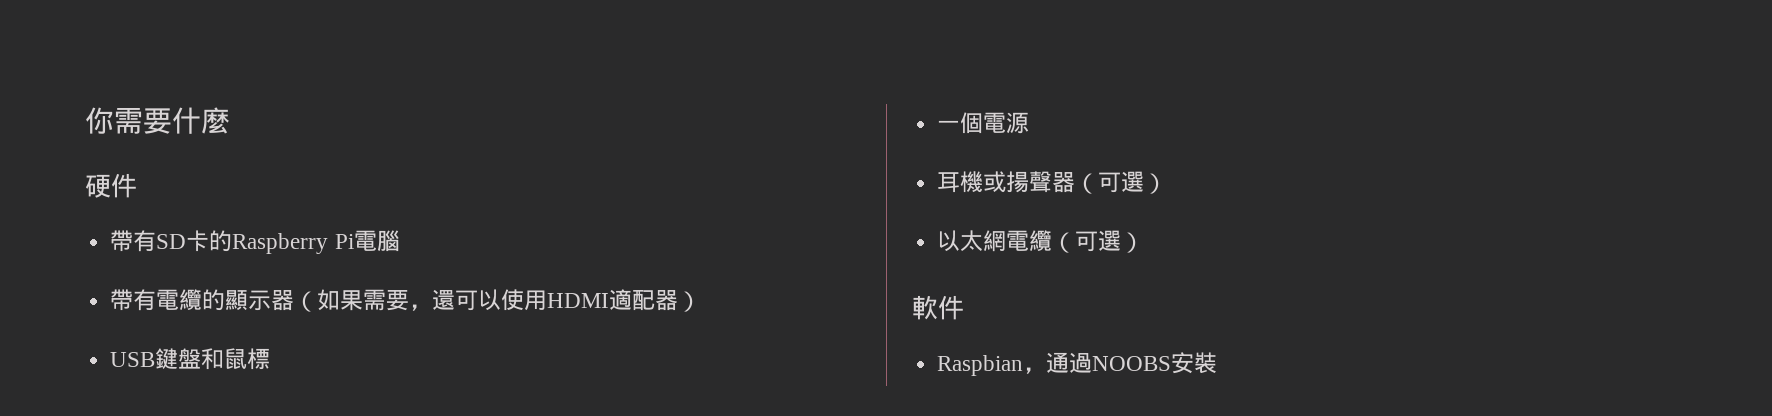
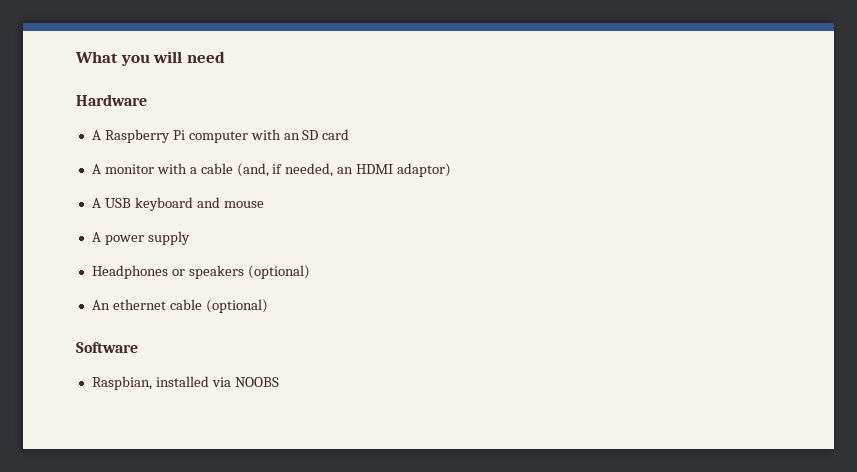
- 你需要什麼
- 硬件
- 帶有SD卡的Raspberry Pi電腦
- 帶有電纜的顯示器（如果需要，還可以使用HDMI適配器）
- USB鍵盤和鼠標
- 一個電源
- 耳機或揚聲器（可選）
- 以太網電纜（可選）
- 軟件
- Raspbian，通過NOOBS安裝
+ What you will need
+ Hardware
+ A Raspberry Pi computer with an SD card
+ A monitor with a cable (and, if needed, an HDMI adaptor)
+ A USB keyboard and mouse
+ A power supply
+ Headphones or speakers (optional)
+ An ethernet cable (optional)
+ Software
+ Raspbian, installed via NOOBS

